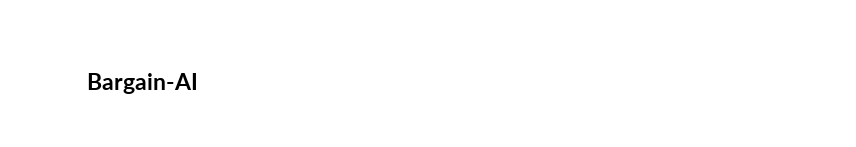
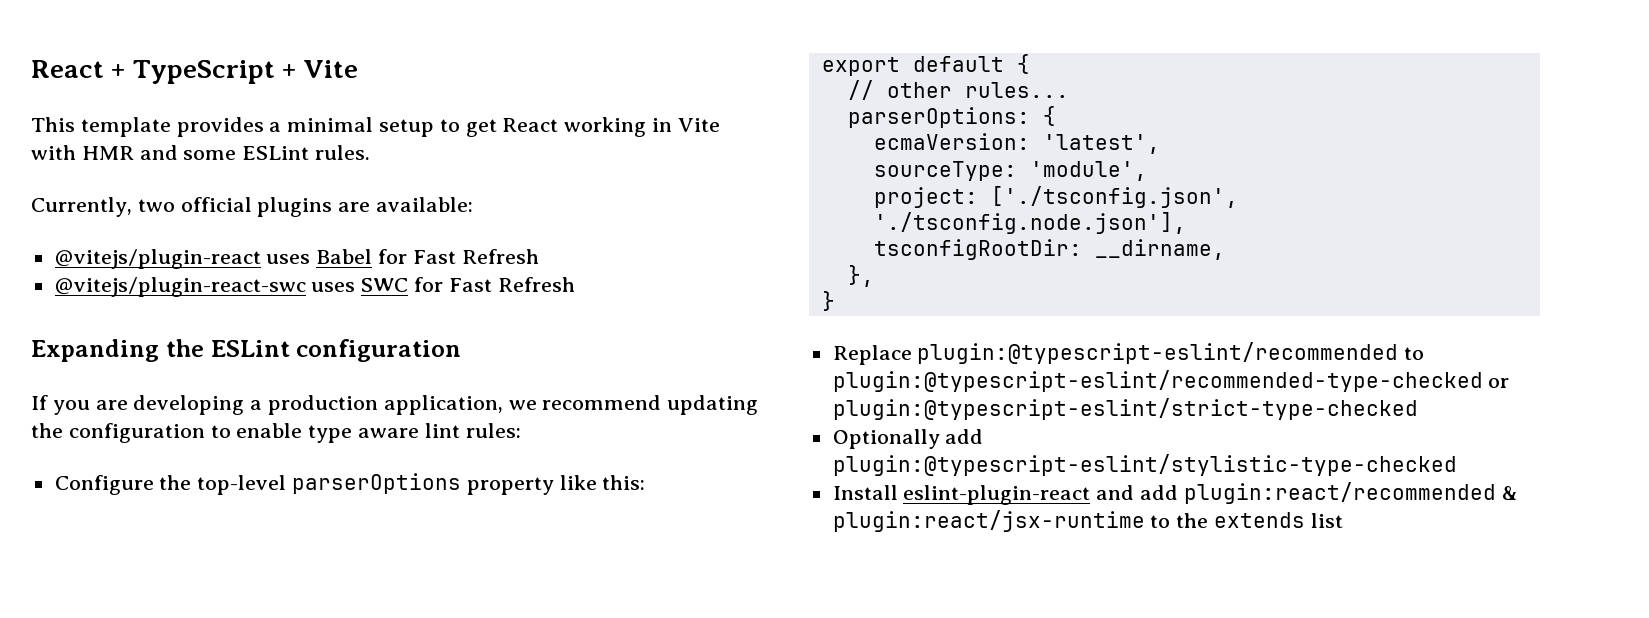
- Bargain-AI
+ React + TypeScript + Vite
+ This template provides a minimal setup to get React working in Vite with HMR and some ESLint rules.
+ Currently, two official plugins are available:
+ @vitejs/plugin-react uses Babel for Fast Refresh
+ @vitejs/plugin-react-swc uses SWC for Fast Refresh
+ Expanding the ESLint configuration
+ If you are developing a production application, we recommend updating the configuration to enable type aware lint rules:
+ Configure the top-level parserOptions property like this:
+ export default {
+ // other rules...
+ parserOptions: {
+ ecmaVersion: 'latest',
+ sourceType: 'module',
+ project: ['./tsconfig.json', './tsconfig.node.json'],
+ tsconfigRootDir: __dirname,
+ },
+ }
+ Replace plugin:@typescript-eslint/recommended to plugin:@typescript-eslint/recommended-type-checked or plugin:@typescript-eslint/strict-type-checked
+ Optionally add plugin:@typescript-eslint/stylistic-type-checked
+ Install eslint-plugin-react and add plugin:react/recommended & plugin:react/jsx-runtime to the extends list

